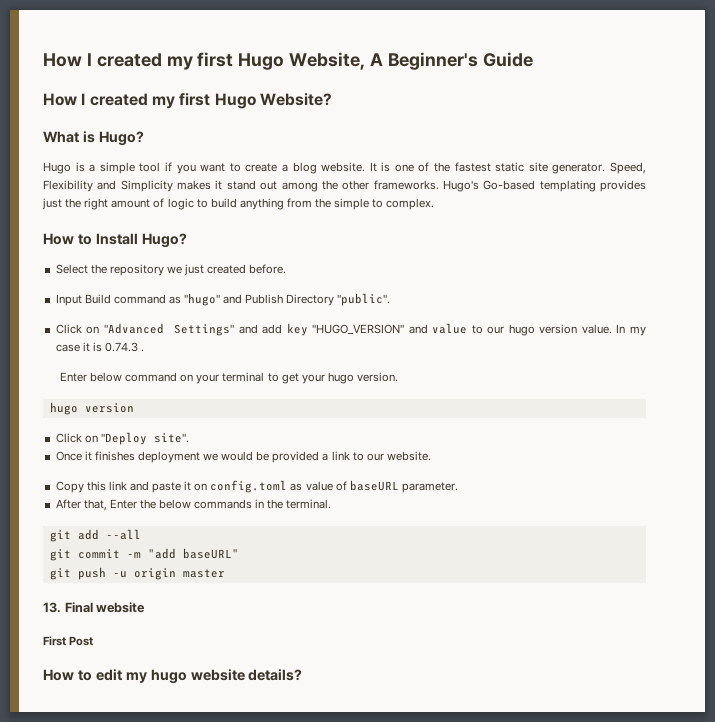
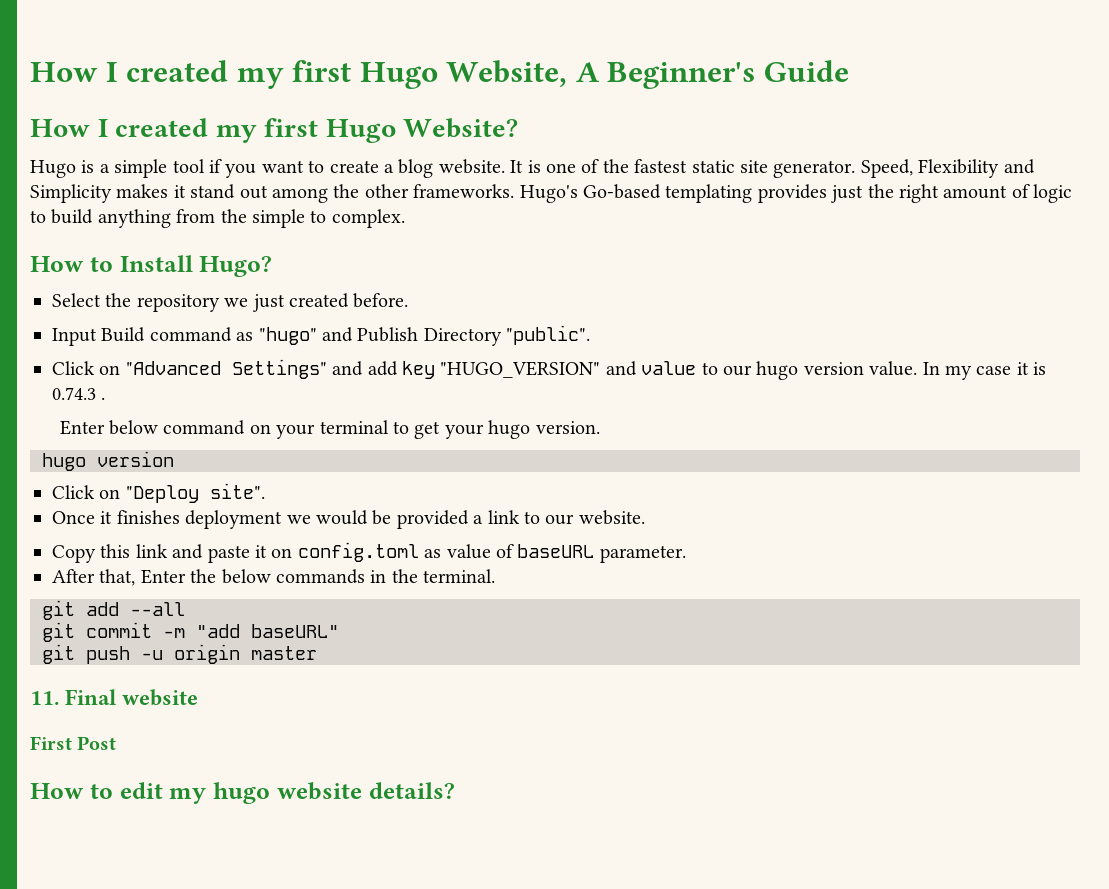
- What is Hugo?
- 13. Final website
+ 11. Final website

